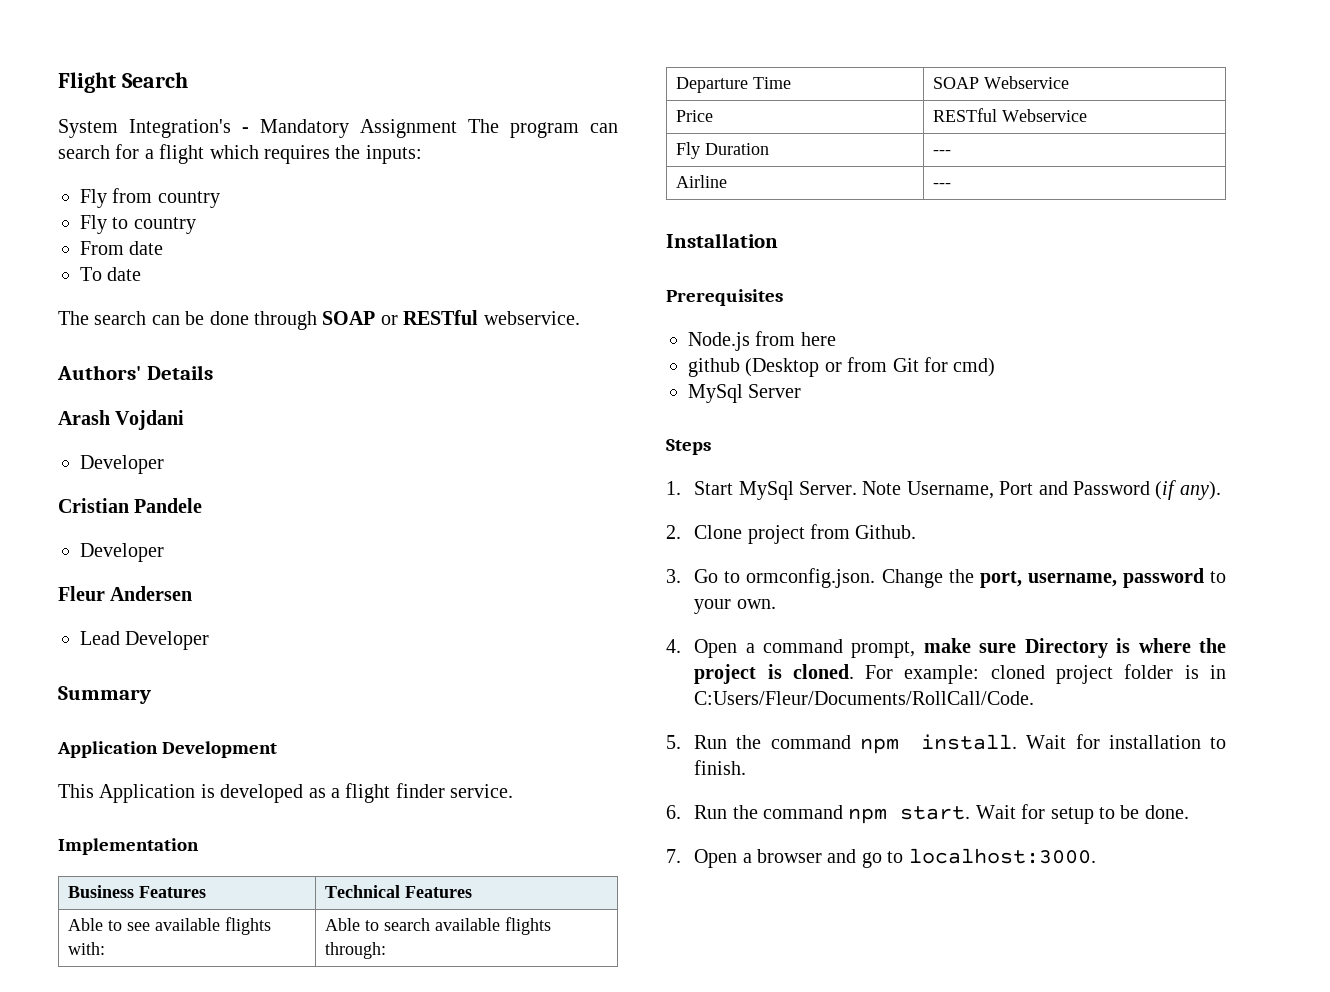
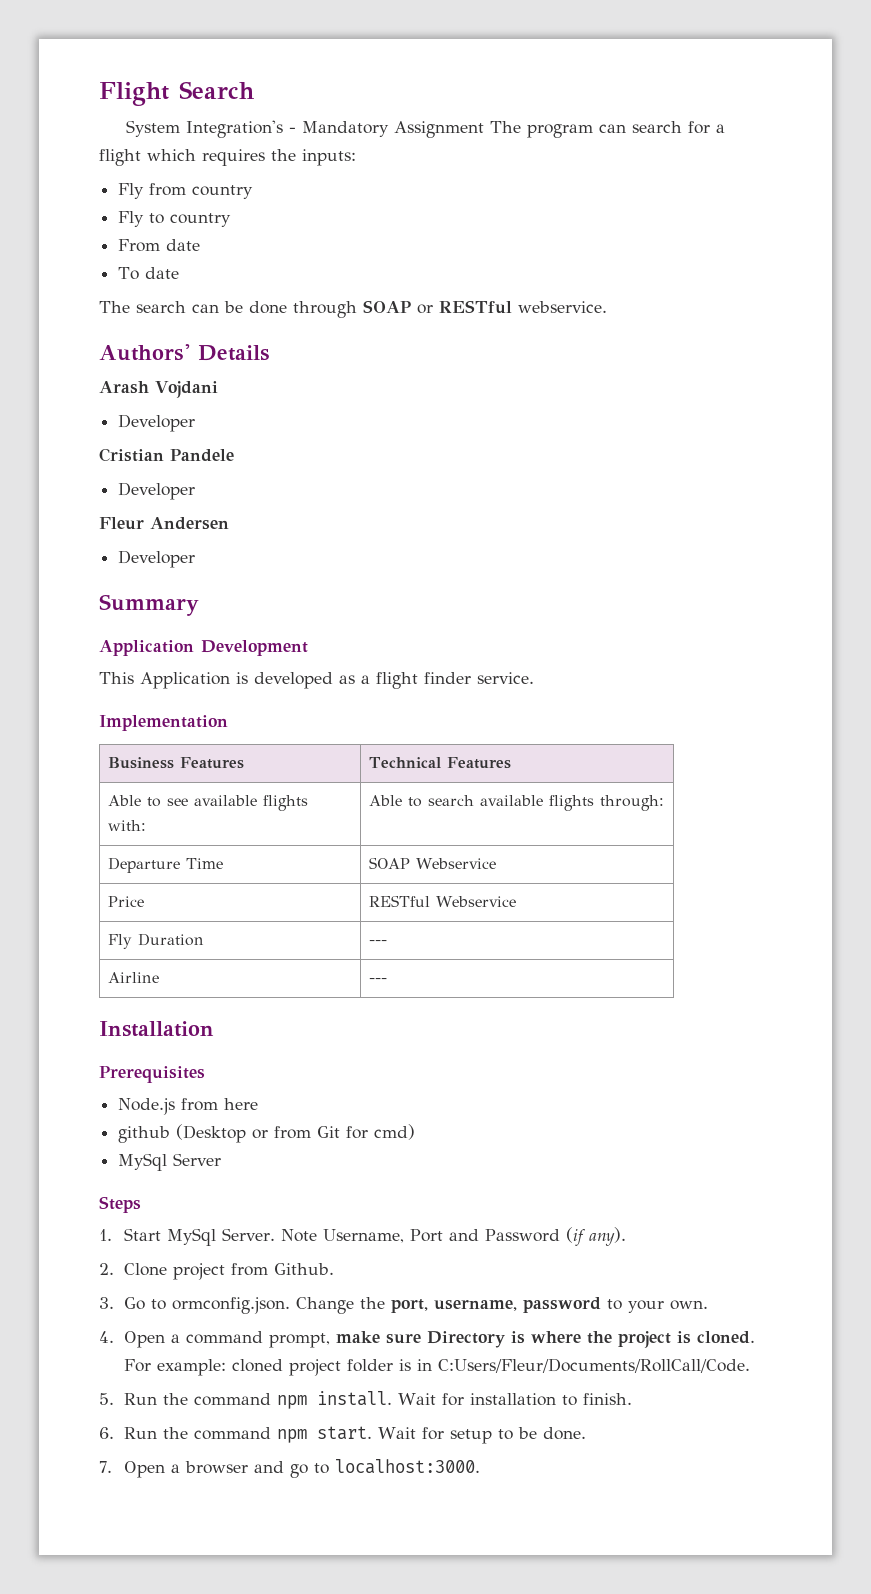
  Fleur Andersen
- Lead Developer
+ Developer

